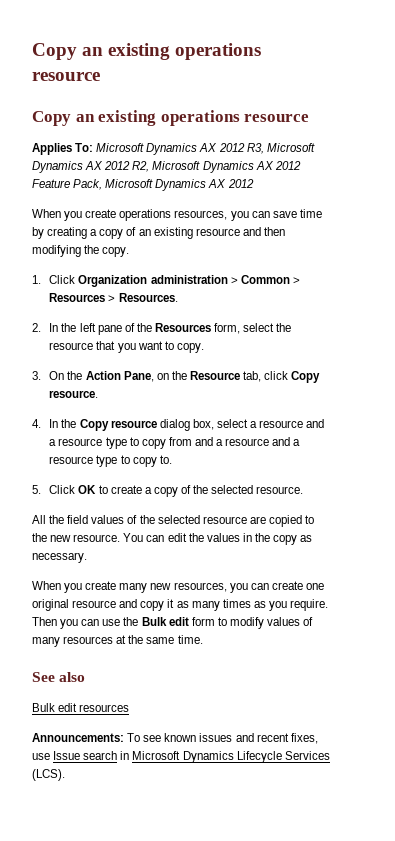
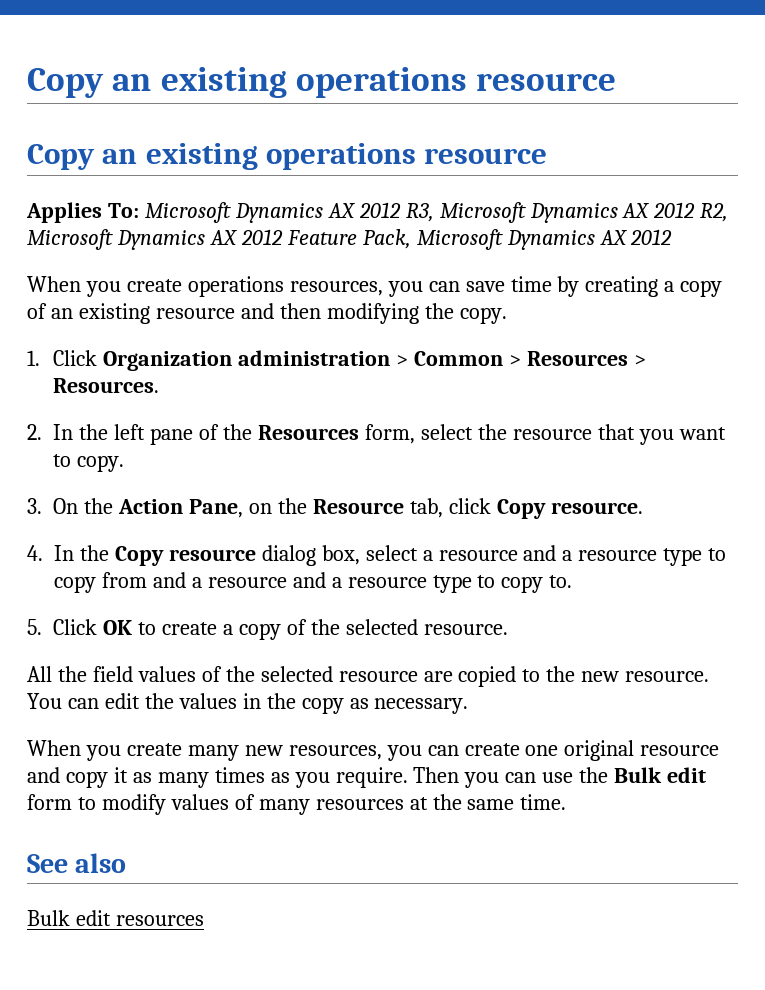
- Announcements: To see known issues and recent fixes, use Issue search in Microsoft Dynamics Lifecycle Services (LCS).

